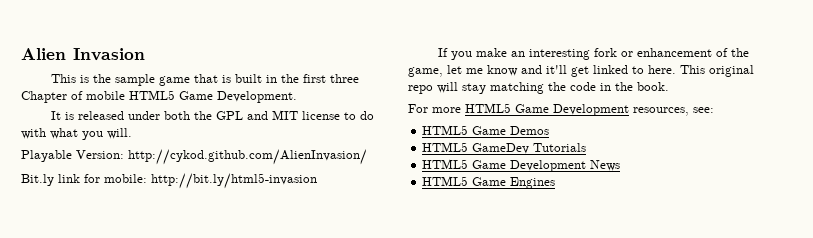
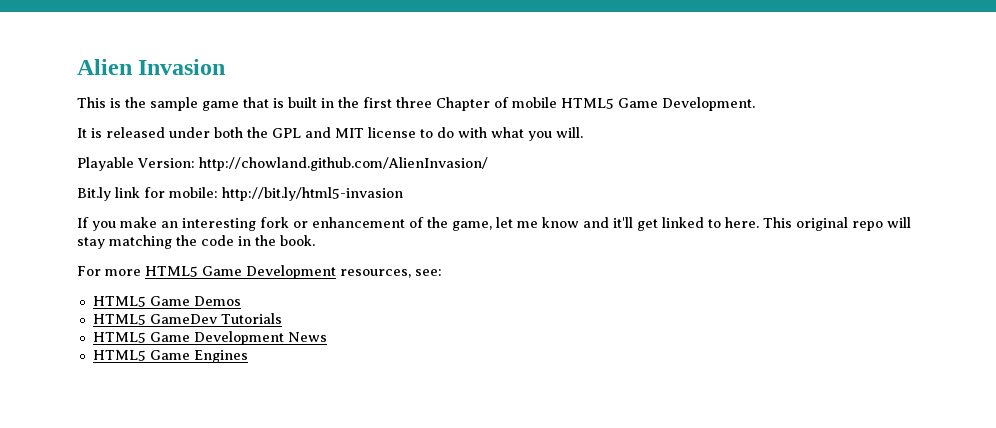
- Playable Version: http://cykod.github.com/AlienInvasion/
+ Playable Version: http://chowland.github.com/AlienInvasion/

